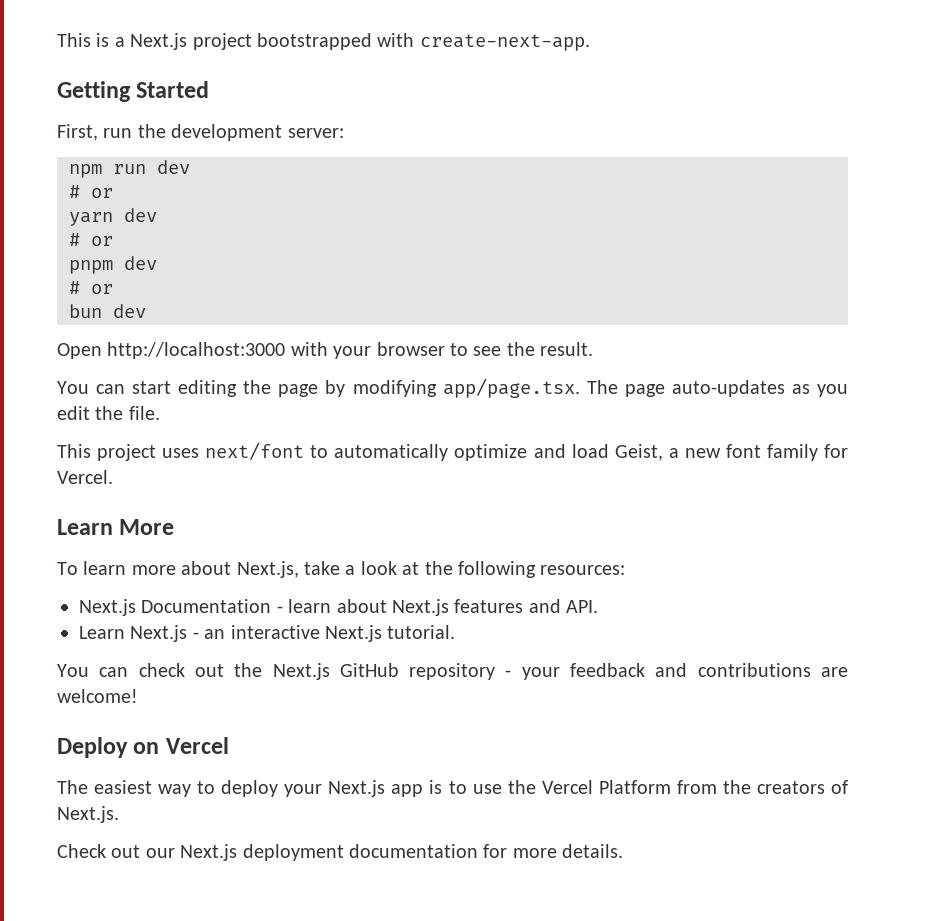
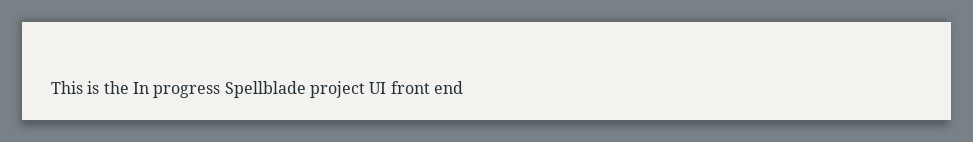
- This is a Next.js project bootstrapped with create-next-app.
- Getting Started
- First, run the development server:
- npm run dev
- # or
- yarn dev
- # or
- pnpm dev
- # or
- bun dev
- Open http://localhost:3000 with your browser to see the result.
- You can start editing the page by modifying app/page.tsx. The page auto-updates as you edit the file.
- This project uses next/font to automatically optimize and load Geist, a new font family for Vercel.
- Learn More
- To learn more about Next.js, take a look at the following resources:
- Next.js Documentation - learn about Next.js features and API.
- Learn Next.js - an interactive Next.js tutorial.
- You can check out the Next.js GitHub repository - your feedback and contributions are welcome!
- Deploy on Vercel
- The easiest way to deploy your Next.js app is to use the Vercel Platform from the creators of Next.js.
- Check out our Next.js deployment documentation for more details.
+ This is the In progress Spellblade project UI front end

